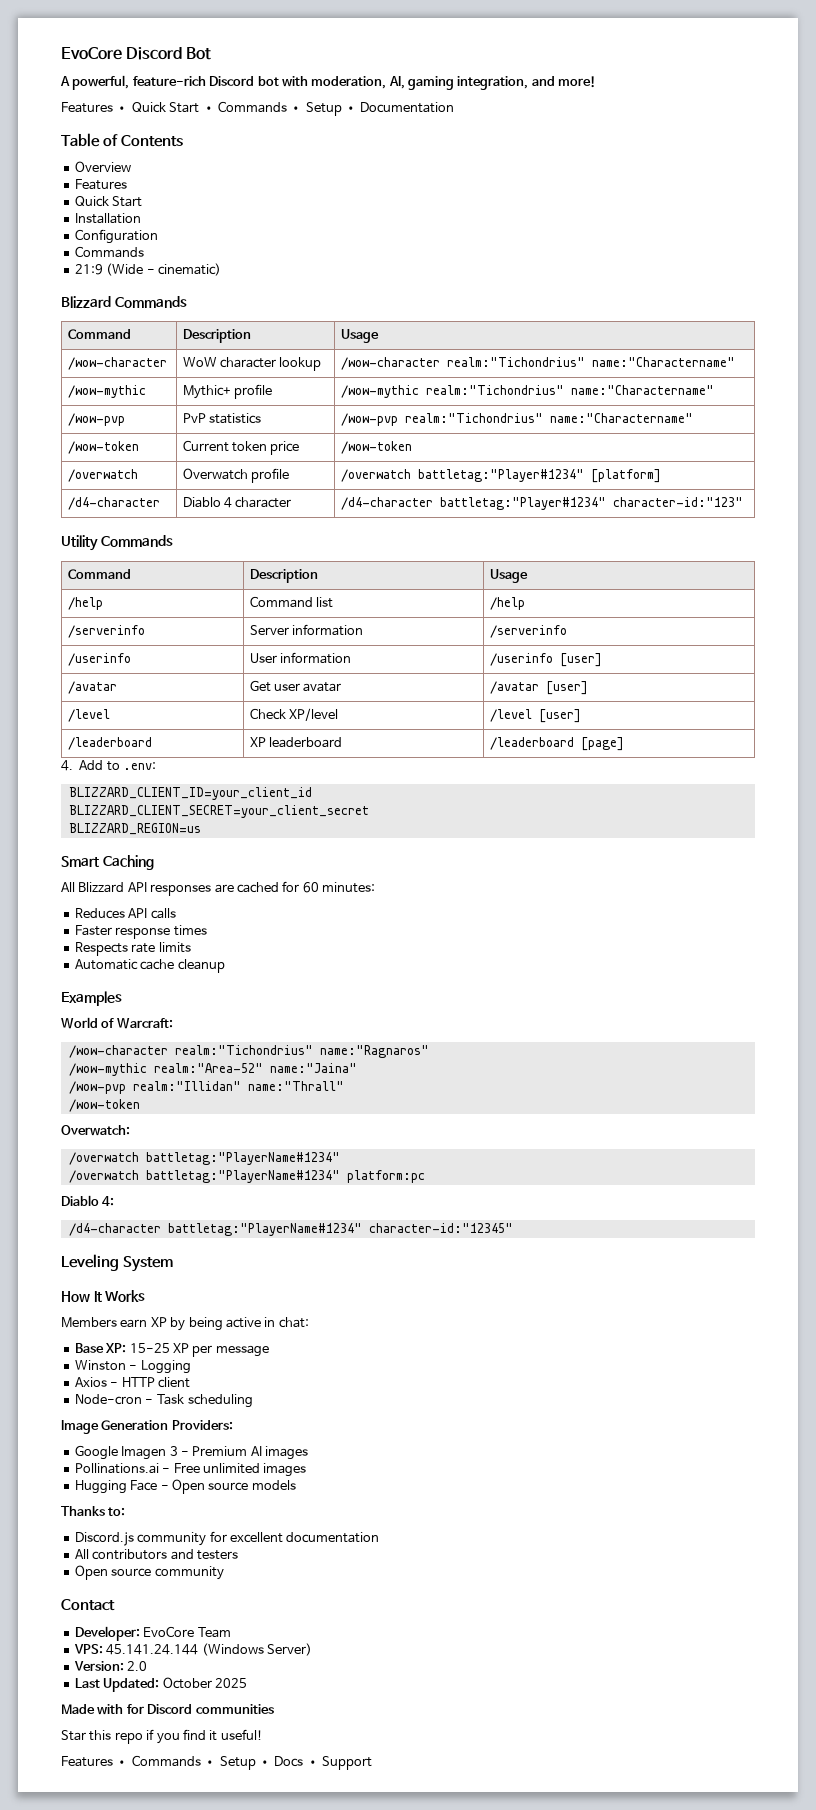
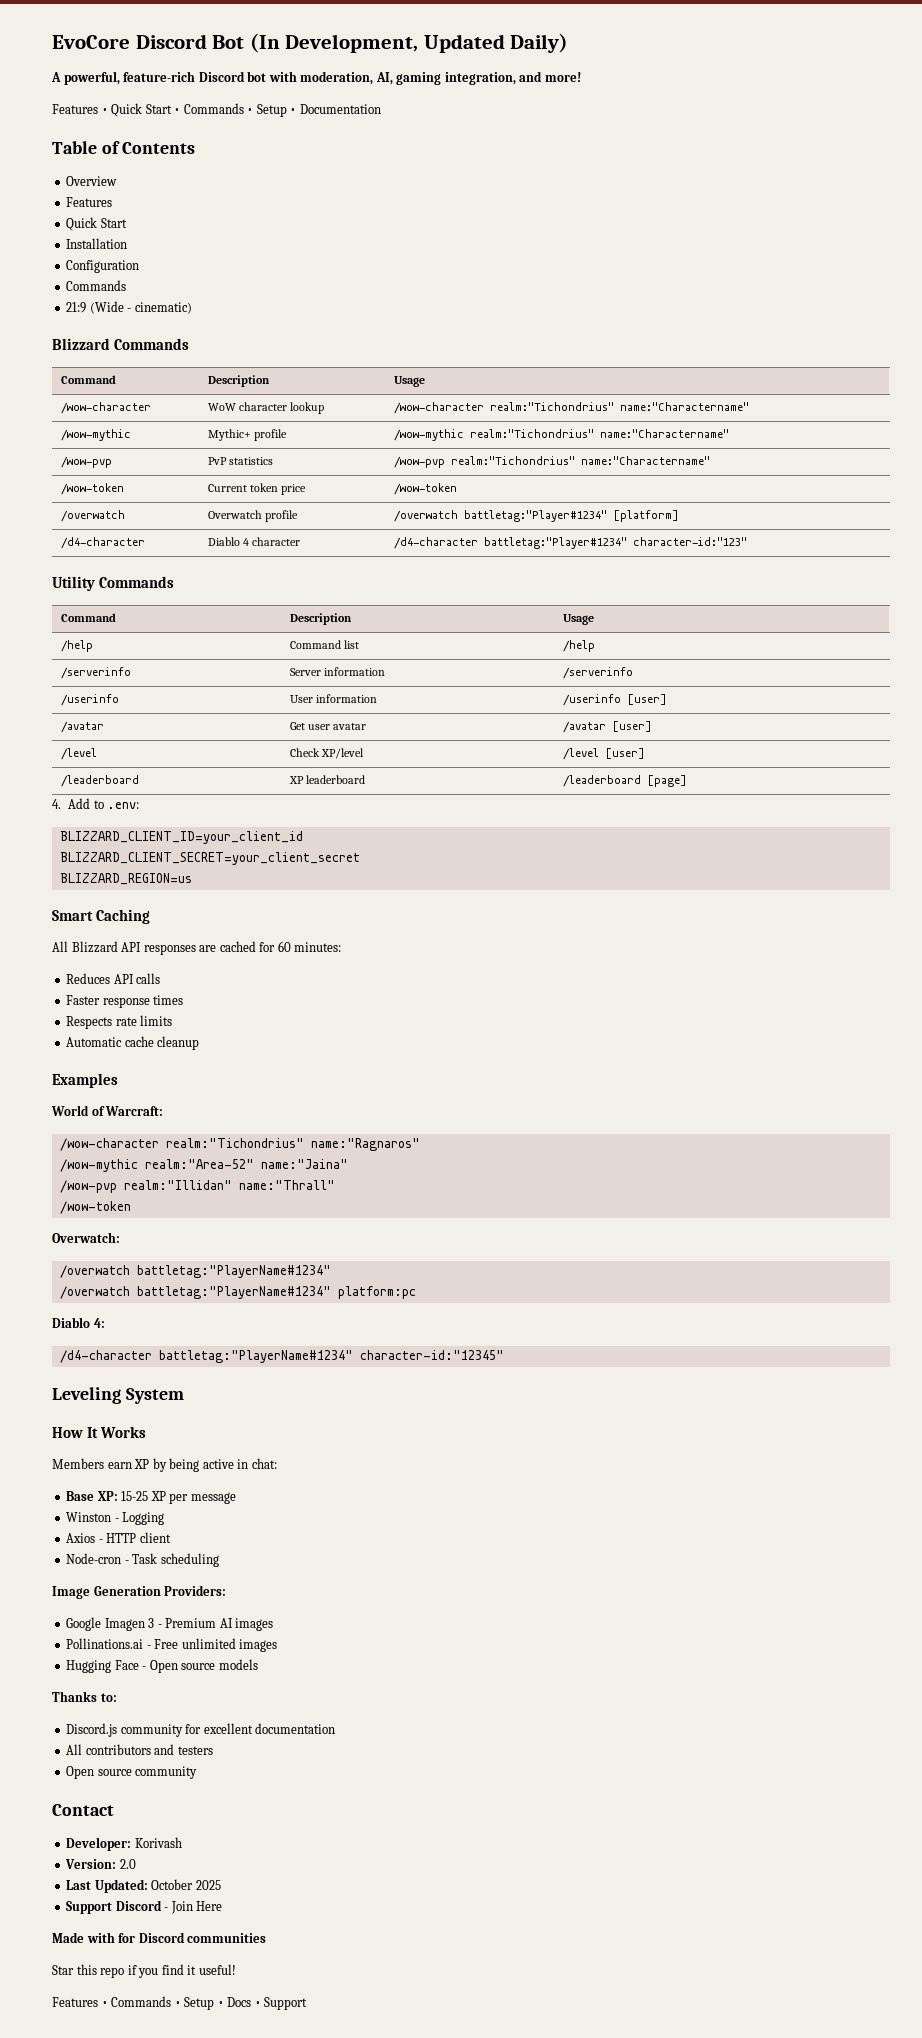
- EvoCore Discord Bot
+ EvoCore Discord Bot (In Development, Updated Daily)
- Developer: EvoCore Team
- VPS: 45.141.24.144 (Windows Server)
+ Developer: Korivash
+ Support Discord - Join Here

